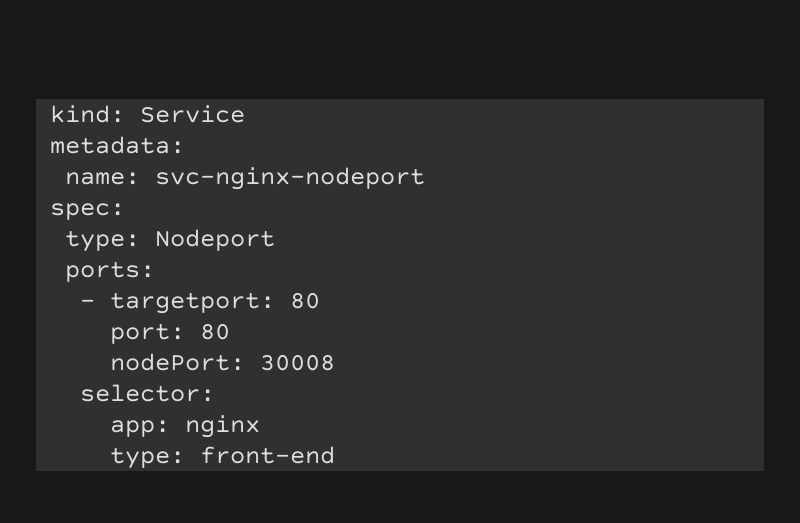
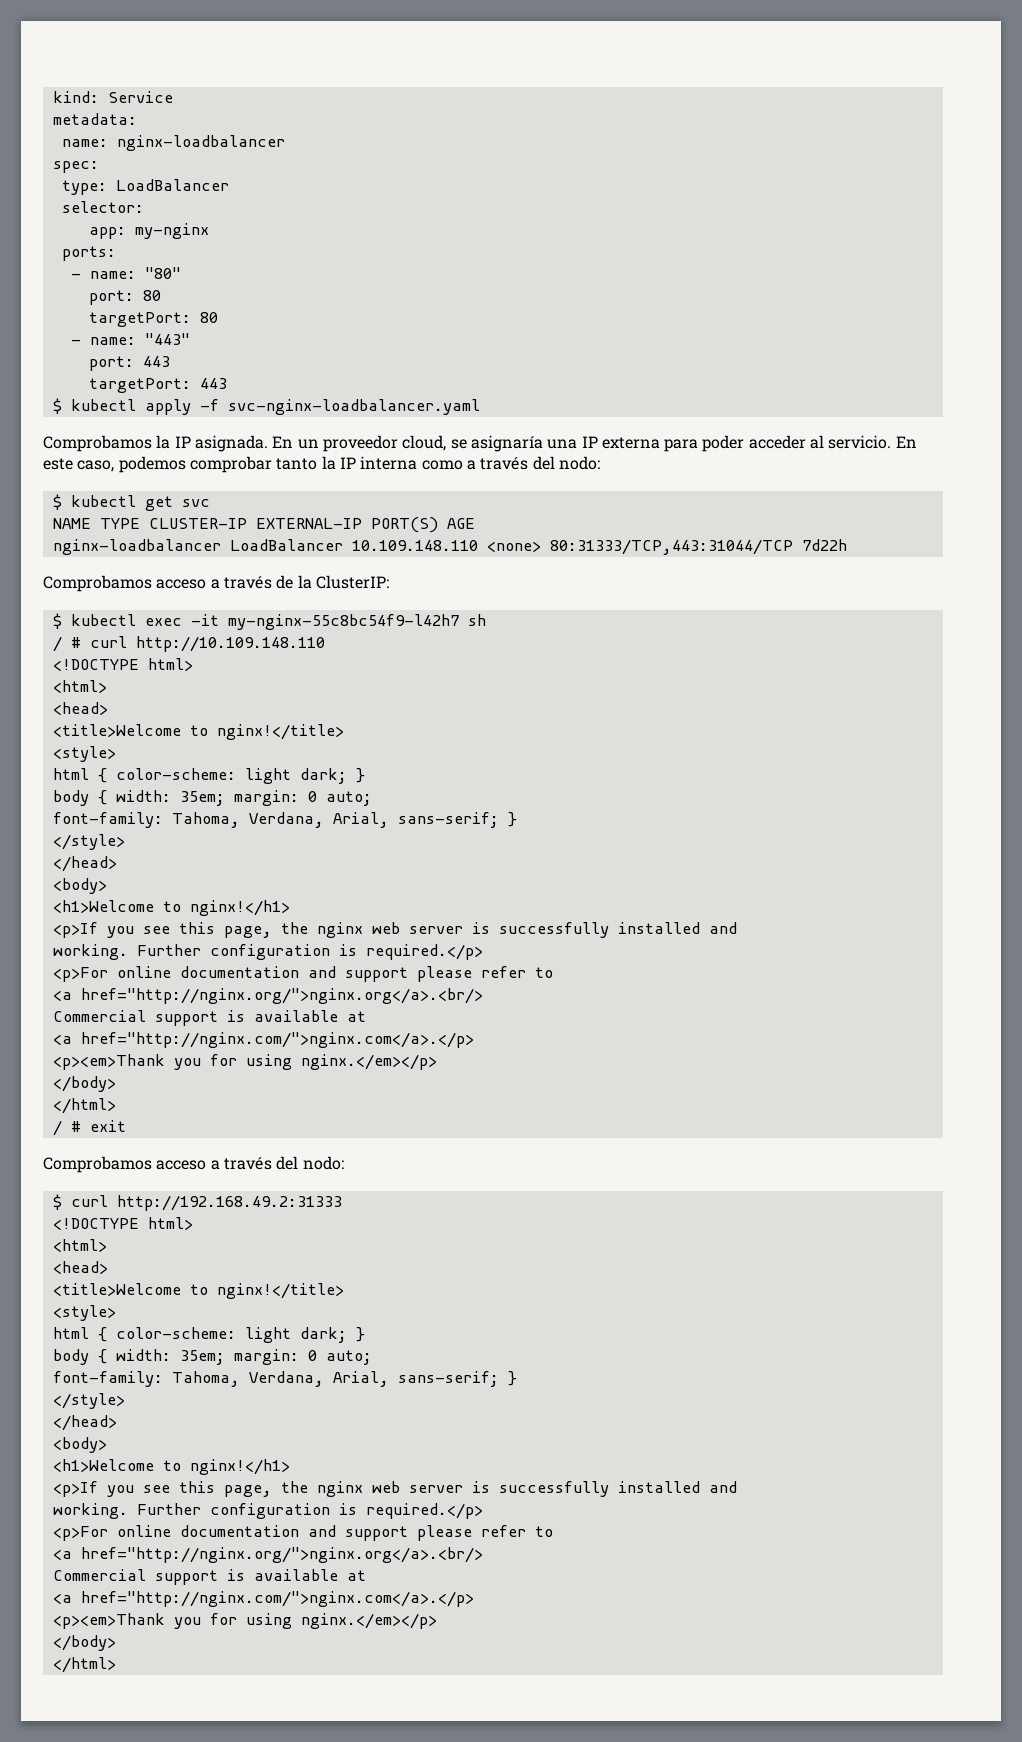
- name: svc-nginx-nodeport
+ name: nginx-loadbalancer
- type: Nodeport
+ type: LoadBalancer
+ selector:
+ app: my-nginx
- - targetport: 80
+ - name: "80"
- nodePort: 30008
- selector:
- app: nginx
- type: front-end
+ targetPort: 80
+ - name: "443"
+ port: 443
+ targetPort: 443
+ $ kubectl apply -f svc-nginx-loadbalancer.yaml
+ Comprobamos la IP asignada. En un proveedor cloud, se asignaría una IP externa para poder acceder al servicio. En este caso, podemos comprobar tanto la IP interna como a través del nodo:
+ $ kubectl get svc
+ NAME TYPE CLUSTER-IP EXTERNAL-IP PORT(S) AGE
+ nginx-loadbalancer LoadBalancer 10.109.148.110 <none> 80:31333/TCP,443:31044/TCP 7d22h
+ Comprobamos acceso a través de la ClusterIP:
+ $ kubectl exec -it my-nginx-55c8bc54f9-l42h7 sh
+ / # curl http://10.109.148.110
+ <!DOCTYPE html>
+ <html>
+ <head>
+ <title>Welcome to nginx!</title>
+ <style>
+ html { color-scheme: light dark; }
+ body { width: 35em; margin: 0 auto;
+ font-family: Tahoma, Verdana, Arial, sans-serif; }
+ </style>
+ </head>
+ <body>
+ <h1>Welcome to nginx!</h1>
+ <p>If you see this page, the nginx web server is successfully installed and
+ working. Further configuration is required.</p>
+ <p>For online documentation and support please refer to
+ <a href="http://nginx.org/">nginx.org</a>.<br/>
+ Commercial support is available at
+ <a href="http://nginx.com/">nginx.com</a>.</p>
+ <p><em>Thank you for using nginx.</em></p>
+ </body>
+ </html>
+ / # exit
+ Comprobamos acceso a través del nodo:
+ $ curl http://192.168.49.2:31333
+ <!DOCTYPE html>
+ <html>
+ <head>
+ <title>Welcome to nginx!</title>
+ <style>
+ html { color-scheme: light dark; }
+ body { width: 35em; margin: 0 auto;
+ font-family: Tahoma, Verdana, Arial, sans-serif; }
+ </style>
+ </head>
+ <body>
+ <h1>Welcome to nginx!</h1>
+ <p>If you see this page, the nginx web server is successfully installed and
+ working. Further configuration is required.</p>
+ <p>For online documentation and support please refer to
+ <a href="http://nginx.org/">nginx.org</a>.<br/>
+ Commercial support is available at
+ <a href="http://nginx.com/">nginx.com</a>.</p>
+ <p><em>Thank you for using nginx.</em></p>
+ </body>
+ </html>

